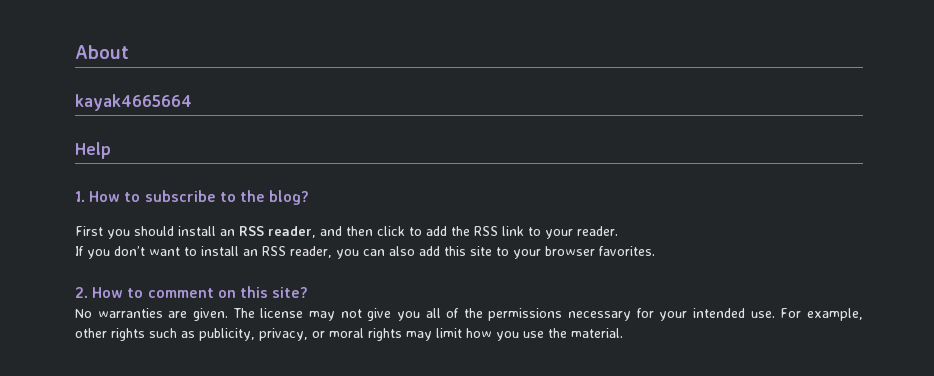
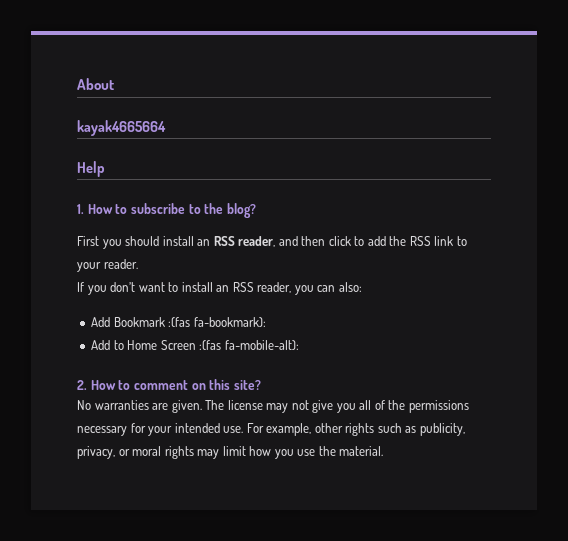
- If you don’t want to install an RSS reader, you can also add this site to your browser favorites.
+ If you don’t want to install an RSS reader, you can also:
+ Add Bookmark :(fas fa-bookmark):
+ Add to Home Screen :(fas fa-mobile-alt):

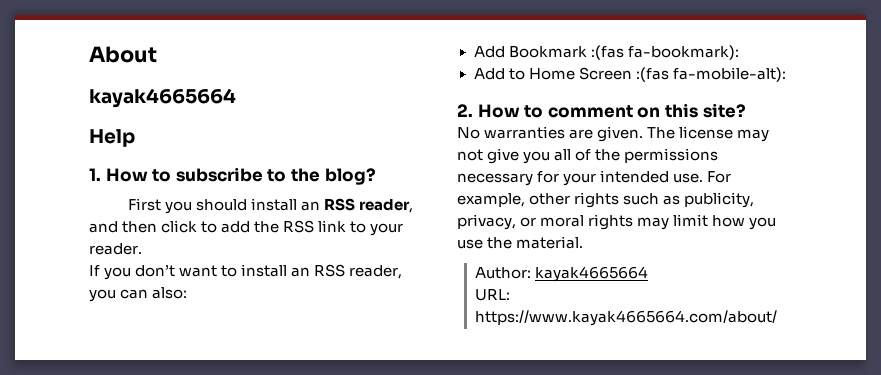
+ Author: kayak4665664
+ URL: https://www.kayak4665664.com/about/

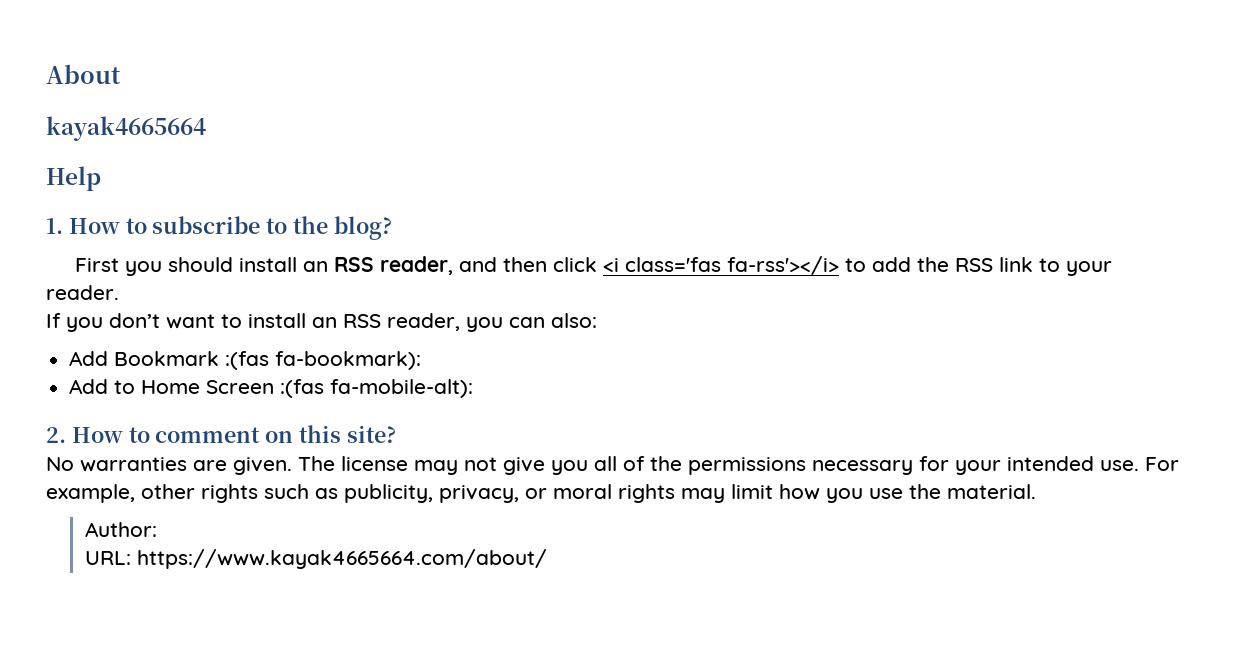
- First you should install an RSS reader, and then click to add the RSS link to your reader.
+ First you should install an RSS reader, and then click <i class='fas fa-rss'></i> to add the RSS link to your reader.
- Author: kayak4665664
+ Author:

